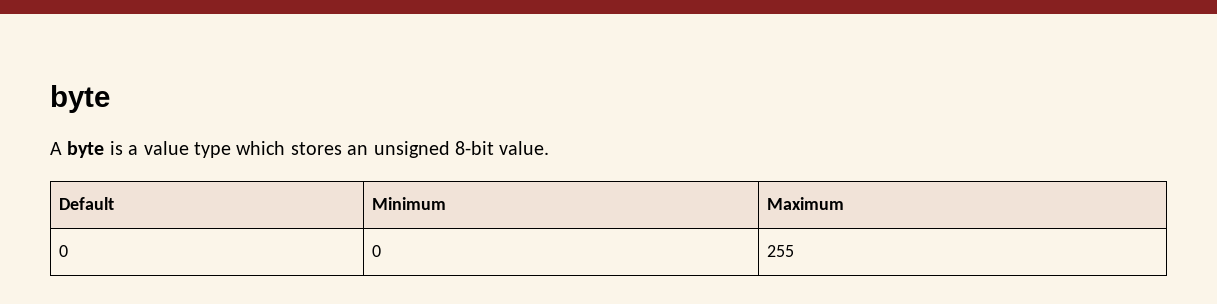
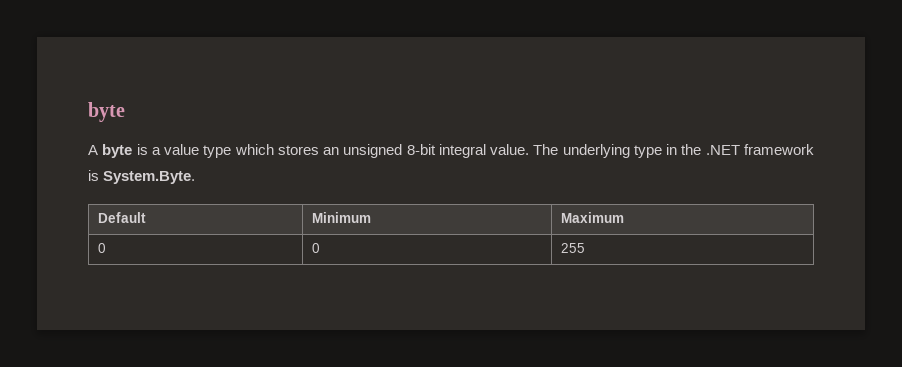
- A byte is a value type which stores an unsigned 8-bit value.
+ A byte is a value type which stores an unsigned 8-bit integral value. The underlying type in the .NET framework is System.Byte.

